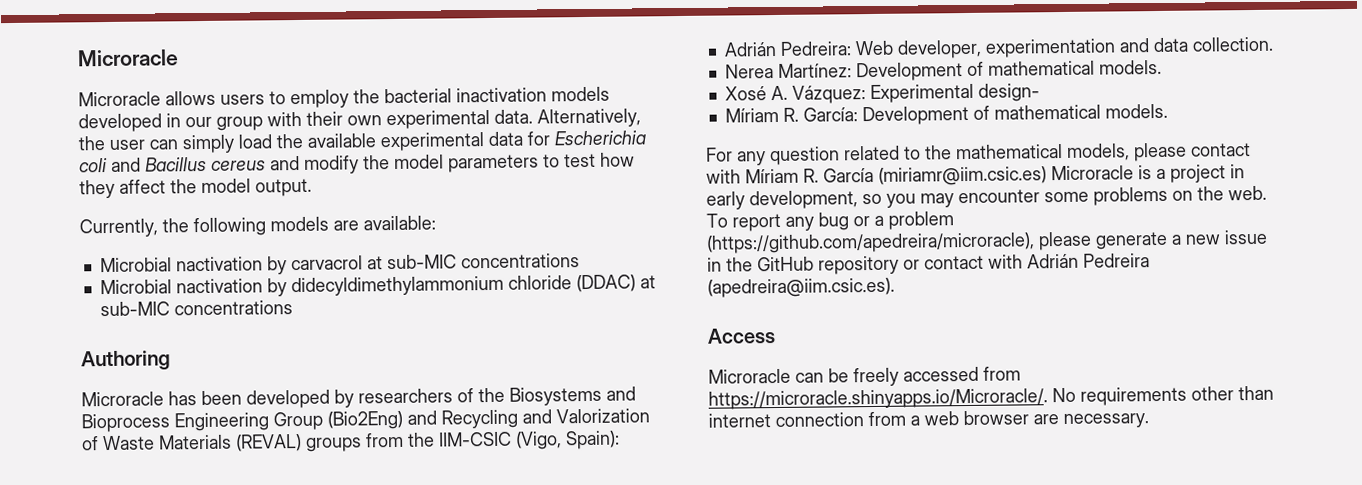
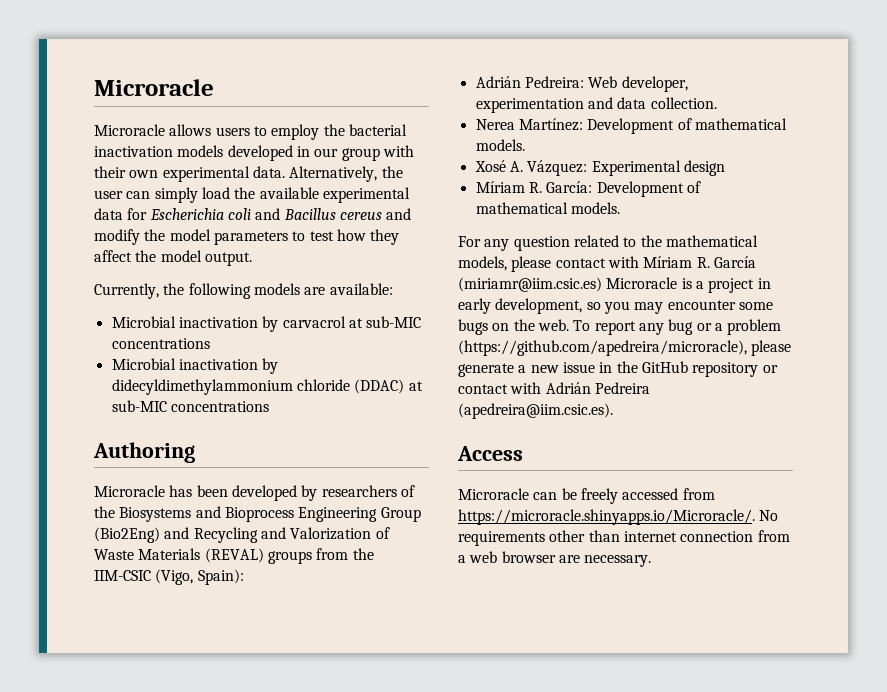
- Microbial nactivation by carvacrol at sub-MIC concentrations
+ Microbial inactivation by carvacrol at sub-MIC concentrations
- Microbial nactivation by didecyldimethylammonium chloride (DDAC) at sub-MIC concentrations
+ Microbial inactivation by didecyldimethylammonium chloride (DDAC) at sub-MIC concentrations
- Xosé A. Vázquez: Experimental design-
+ Xosé A. Vázquez: Experimental design
- For any question related to the mathematical models, please contact with Míriam R. García (miriamr@iim.csic.es) Microracle is a project in early development, so you may encounter some problems on the web.
+ For any question related to the mathematical models, please contact with Míriam R. García (miriamr@iim.csic.es) Microracle is a project in early development, so you may encounter some bugs on the web.

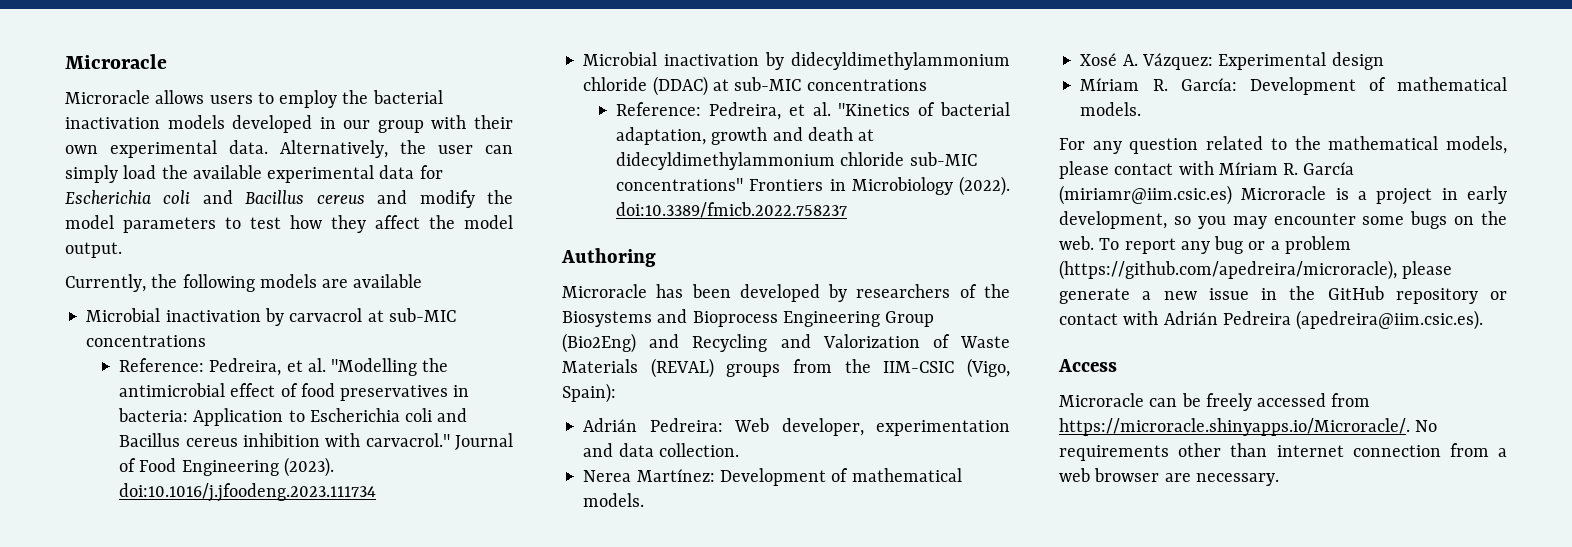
- Currently, the following models are available:
+ Currently, the following models are available
+ Reference: Pedreira, et al. "Modelling the antimicrobial effect of food preservatives in bacteria: Application to Escherichia coli and Bacillus cereus inhibition with carvacrol." Journal of Food Engineering (2023). doi:10.1016/j.jfoodeng.2023.111734
+ Reference: Pedreira, et al. "Kinetics of bacterial adaptation, growth and death at didecyldimethylammonium chloride sub-MIC concentrations" Frontiers in Microbiology (2022). doi:10.3389/fmicb.2022.758237

